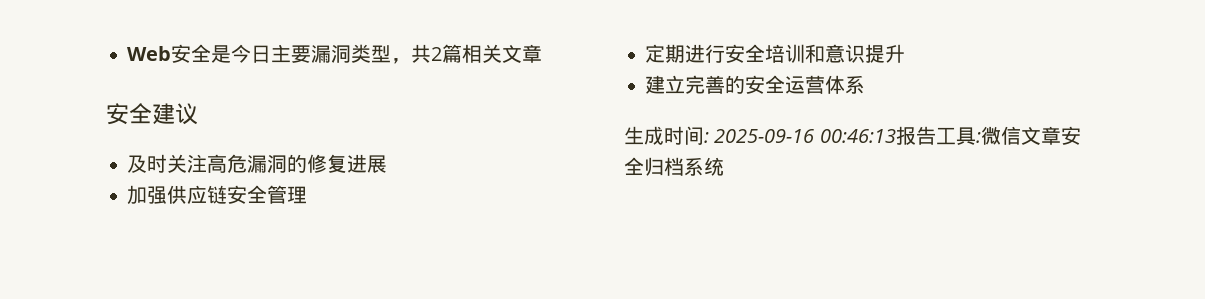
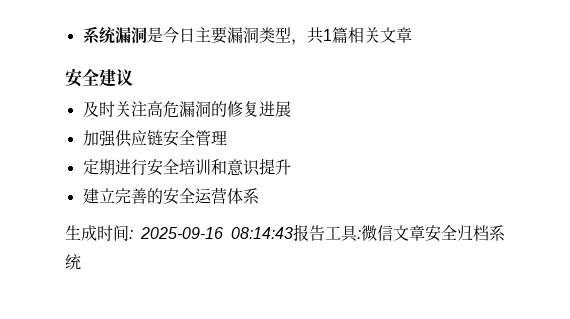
- Web安全是今日主要漏洞类型，共2篇相关文章
+ 系统漏洞是今日主要漏洞类型，共1篇相关文章
- 生成时间: 2025-09-16 00:46:13报告工具:微信文章安全归档系统
+ 生成时间: 2025-09-16 08:14:43报告工具:微信文章安全归档系统

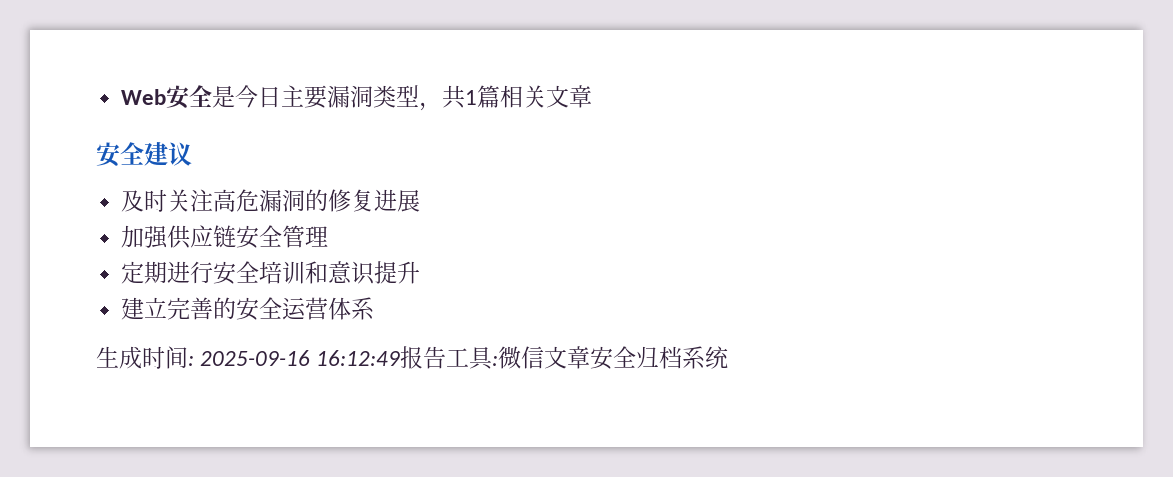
- 系统漏洞是今日主要漏洞类型，共1篇相关文章
+ Web安全是今日主要漏洞类型，共1篇相关文章
- 生成时间: 2025-09-16 08:14:43报告工具:微信文章安全归档系统
+ 生成时间: 2025-09-16 16:12:49报告工具:微信文章安全归档系统

